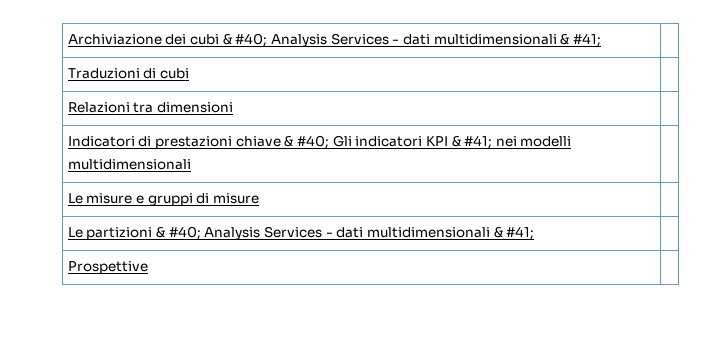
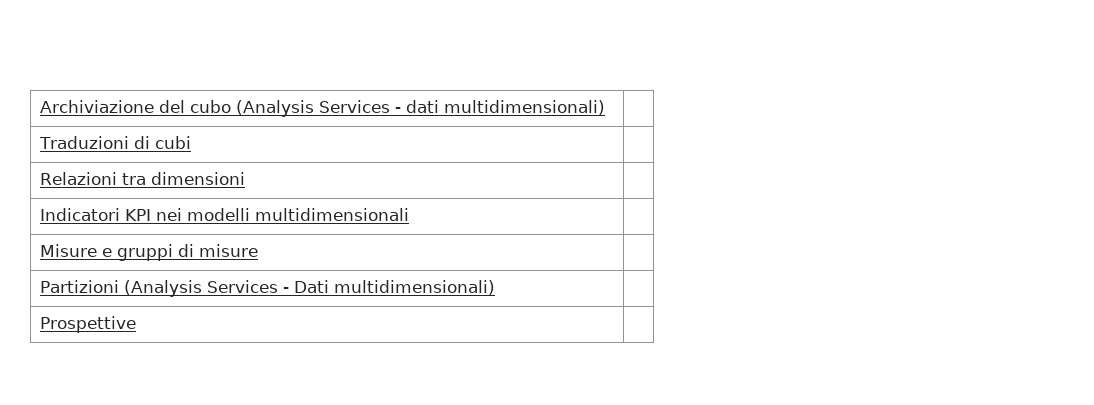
- Archiviazione dei cubi & #40; Analysis Services - dati multidimensionali & #41; |
+ Archiviazione del cubo (Analysis Services - dati multidimensionali) |
- Indicatori di prestazioni chiave & #40; Gli indicatori KPI & #41; nei modelli multidimensionali |
+ Indicatori KPI nei modelli multidimensionali |
- Le misure e gruppi di misure |
+ Misure e gruppi di misure |
- Le partizioni & #40; Analysis Services - dati multidimensionali & #41; |
+ Partizioni (Analysis Services - Dati multidimensionali) |

